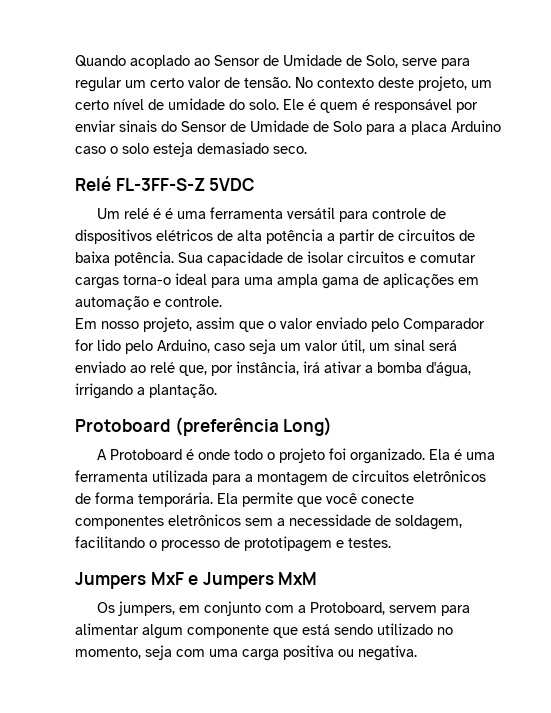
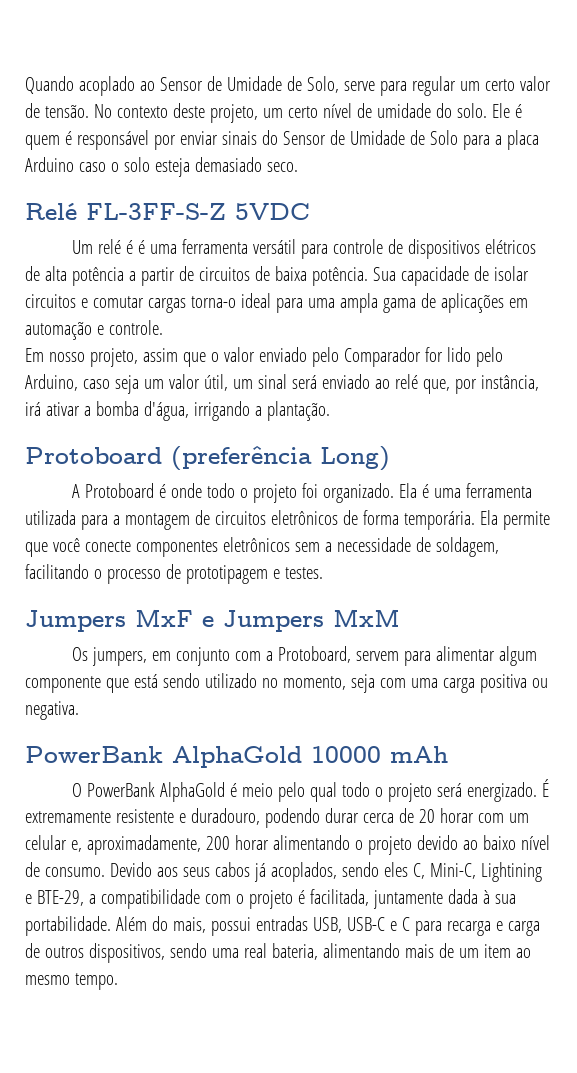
+ PowerBank AlphaGold 10000 mAh
+ O PowerBank AlphaGold é meio pelo qual todo o projeto será energizado. É extremamente resistente e duradouro, podendo durar cerca de 20 horar com um celular e, aproximadamente, 200 horar alimentando o projeto devido ao baixo nível de consumo. Devido aos seus cabos já acoplados, sendo eles C, Mini-C, Lightining e BTE-29, a compatibilidade com o projeto é facilitada, juntamente dada à sua portabilidade. Além do mais, possui entradas USB, USB-C e C para recarga e carga de outros dispositivos, sendo uma real bateria, alimentando mais de um item ao mesmo tempo.

